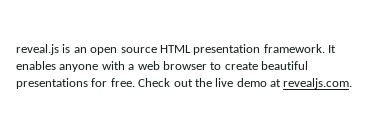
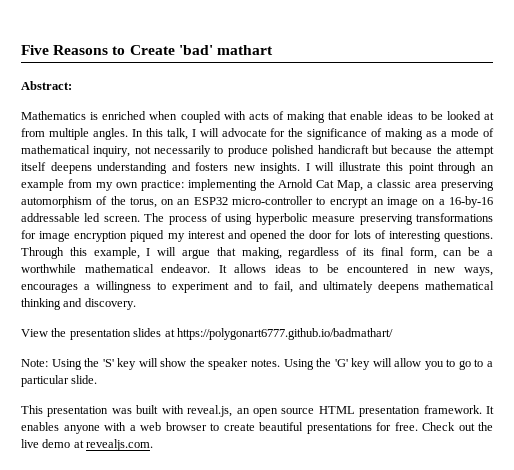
- reveal.js is an open source HTML presentation framework.
+ Five Reasons to Create 'bad' mathart
+ Abstract:
+ Mathematics is enriched when coupled with acts of making that enable ideas to be looked at from multiple angles. In this talk, I will advocate for the significance of making as a mode of mathematical inquiry, not necessarily to produce polished handicraft but because the attempt itself deepens understanding and fosters new insights. I will illustrate this point through an example from my own practice: implementing the Arnold Cat Map, a classic area preserving automorphism of the torus, on an ESP32 micro-controller to encrypt an image on a 16-by-16 addressable led screen. The process of using hyperbolic measure preserving transformations for image encryption piqued my interest and opened the door for lots of interesting questions. Through this example, I will argue that making, regardless of its final form, can be a worthwhile mathematical endeavor. It allows ideas to be encountered in new ways, encourages a willingness to experiment and to fail, and ultimately deepens mathematical thinking and discovery.
+ View the presentation slides at https://polygonart6777.github.io/badmathart/
+ Note: Using the 'S' key will show the speaker notes. Using the 'G' key will allow you to go to a particular slide.
+ This presentation was built with reveal.js, an open source HTML presentation framework.

